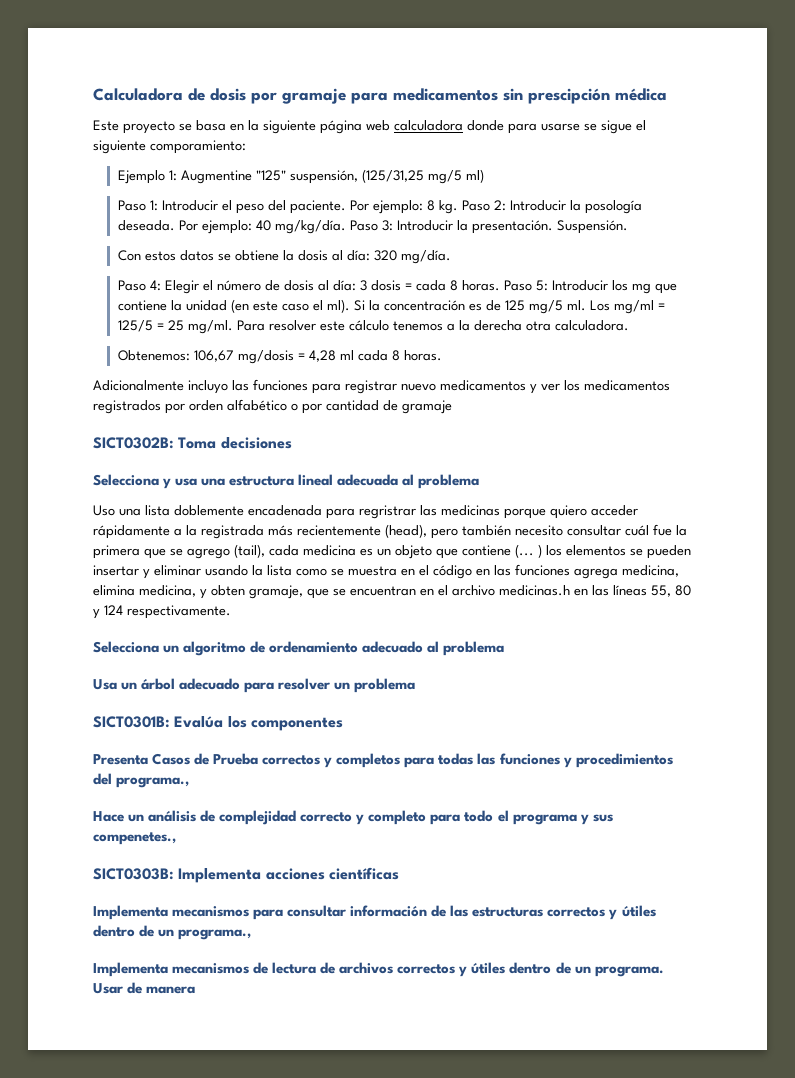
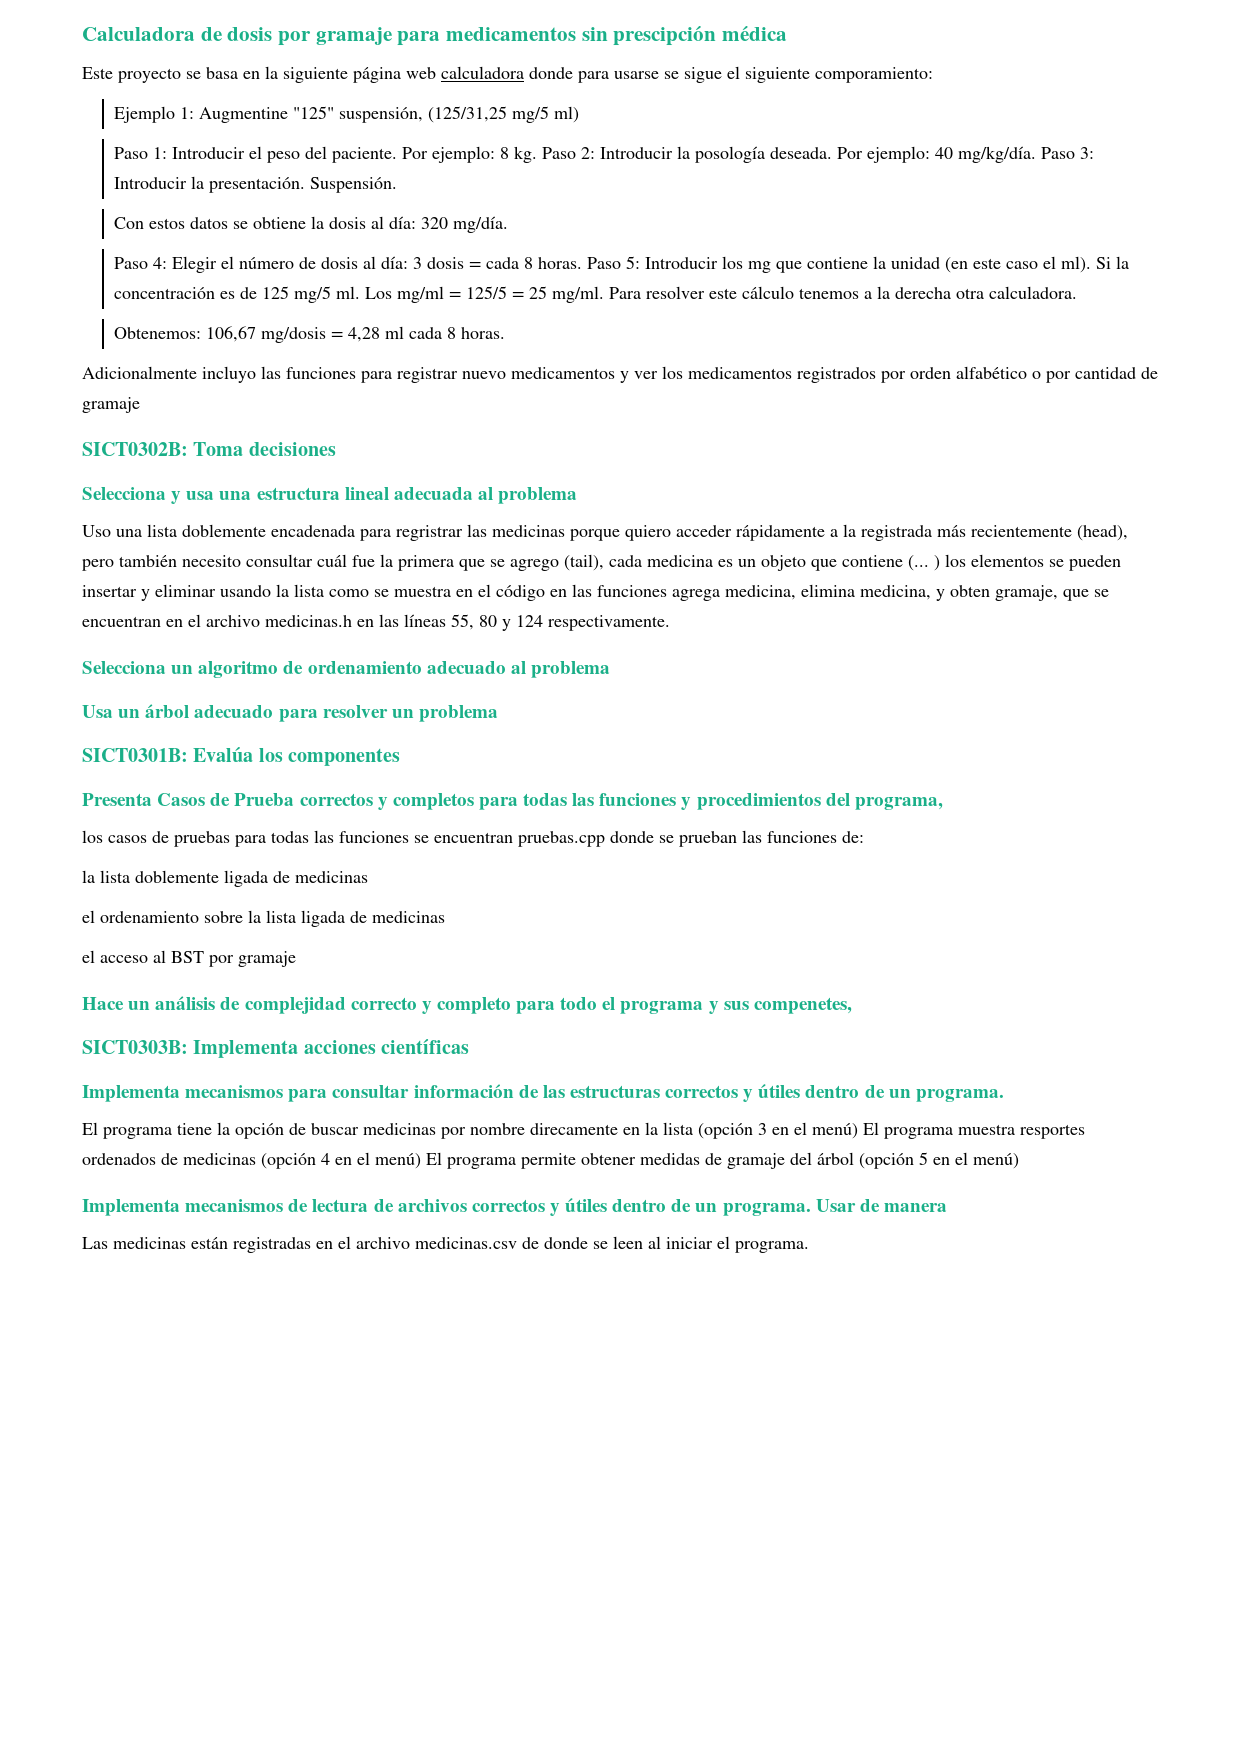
- Presenta Casos de Prueba correctos y completos para todas las funciones y procedimientos del programa.,
+ Presenta Casos de Prueba correctos y completos para todas las funciones y procedimientos del programa,
+ los casos de pruebas para todas las funciones se encuentran pruebas.cpp donde se prueban las funciones de:
+ la lista doblemente ligada de medicinas
+ el ordenamiento sobre la lista ligada de medicinas
+ el acceso al BST por gramaje
- Hace un análisis de complejidad correcto y completo para todo el programa y sus compenetes.,
+ Hace un análisis de complejidad correcto y completo para todo el programa y sus compenetes,
- Implementa mecanismos para consultar información de las estructuras correctos y útiles dentro de un programa.,
+ Implementa mecanismos para consultar información de las estructuras correctos y útiles dentro de un programa.
+ El programa tiene la opción de buscar medicinas por nombre direcamente en la lista (opción 3 en el menú) El programa muestra resportes ordenados de medicinas (opción 4 en el menú) El programa permite obtener medidas de gramaje del árbol (opción 5 en el menú)
+ Las medicinas están registradas en el archivo medicinas.csv de donde se leen al iniciar el programa.

